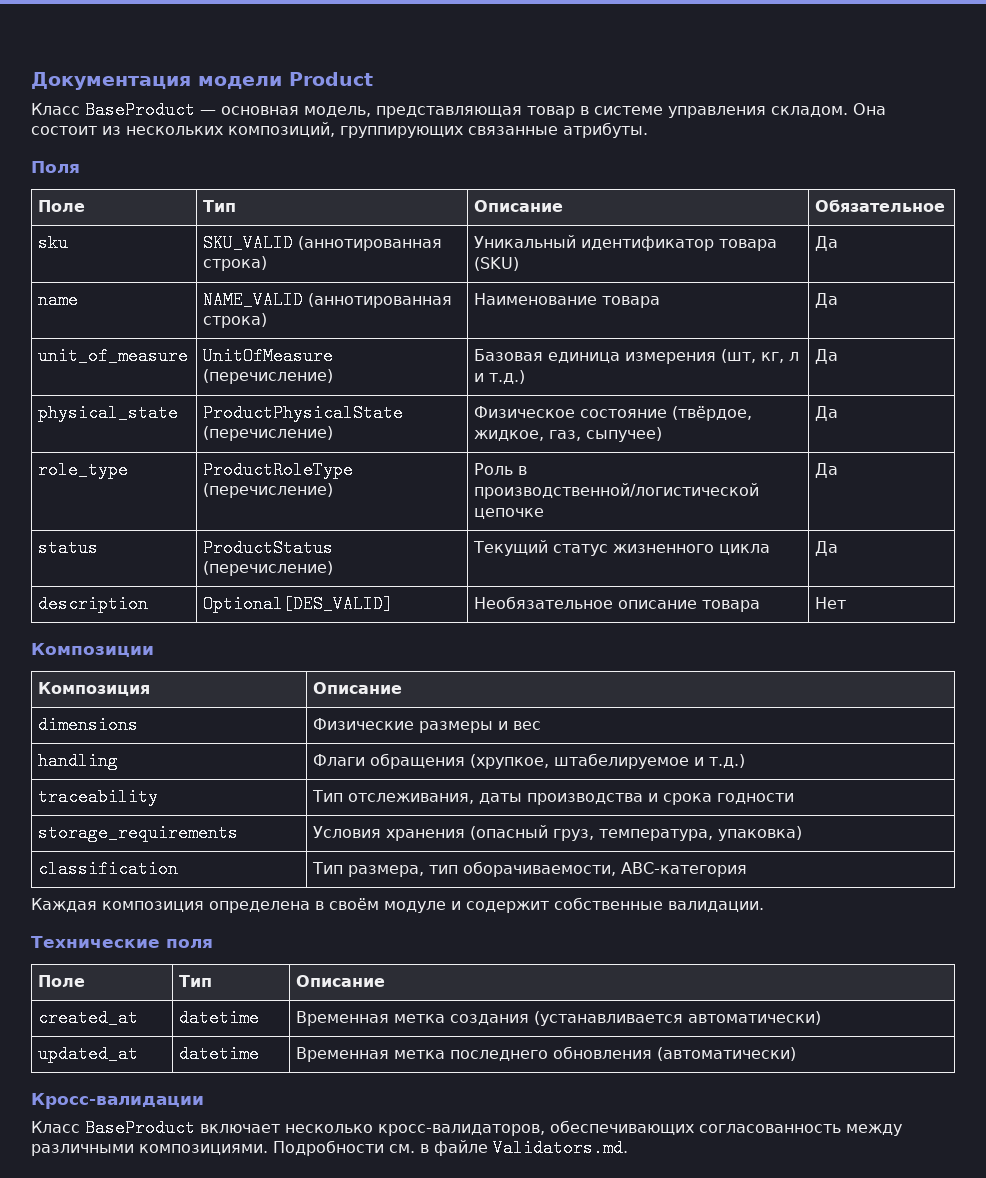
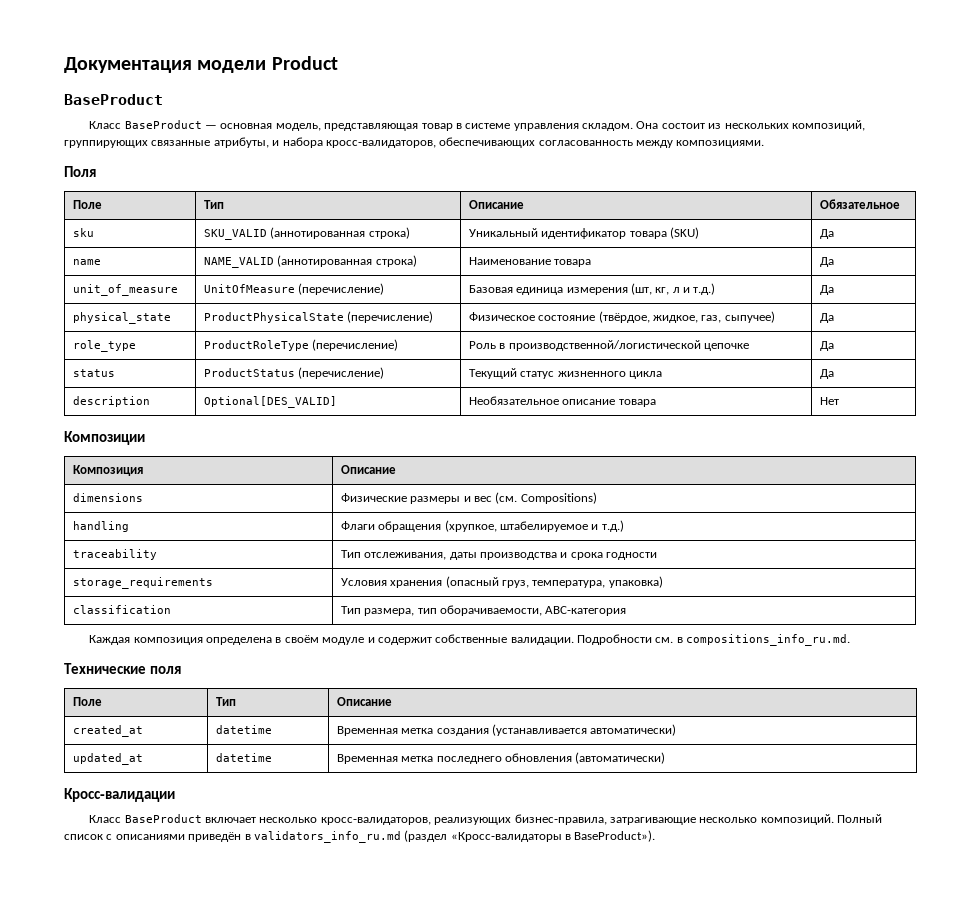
  Документация модели Product
+ BaseProduct
- Она состоит из нескольких композиций, группирующих связанные атрибуты.
+ Она состоит из нескольких композиций, группирующих связанные атрибуты, и набора кросс‑валидаторов, обеспечивающих согласованность между композициями.
- dimensions | Физические размеры и вес
+ dimensions | Физические размеры и вес (см. Compositions)
+ Подробности см. в compositions_info_ru.md.
- Класс BaseProduct включает несколько кросс‑валидаторов, обеспечивающих согласованность между различными композициями. Подробности см. в файле Validators.md.
+ Класс BaseProduct включает несколько кросс‑валидаторов, реализующих бизнес‑правила, затрагивающие несколько композиций. Полный список с описаниями приведён в validators_info_ru.md (раздел «Кросс‑валидаторы в BaseProduct»).

